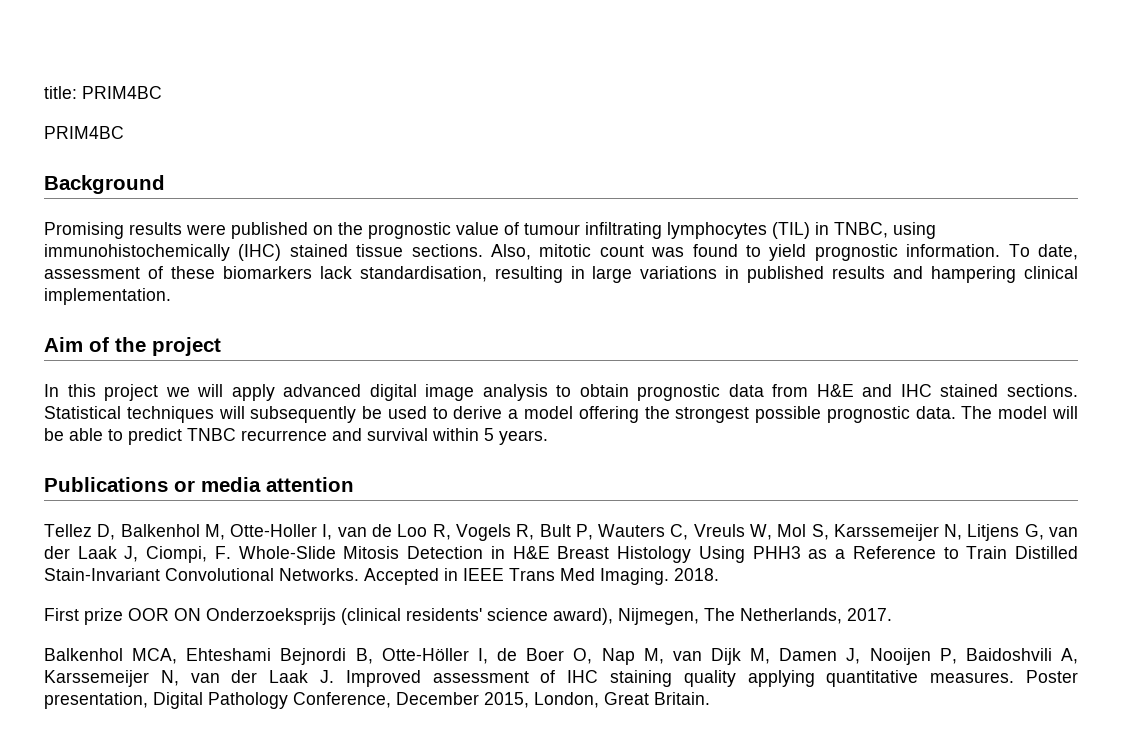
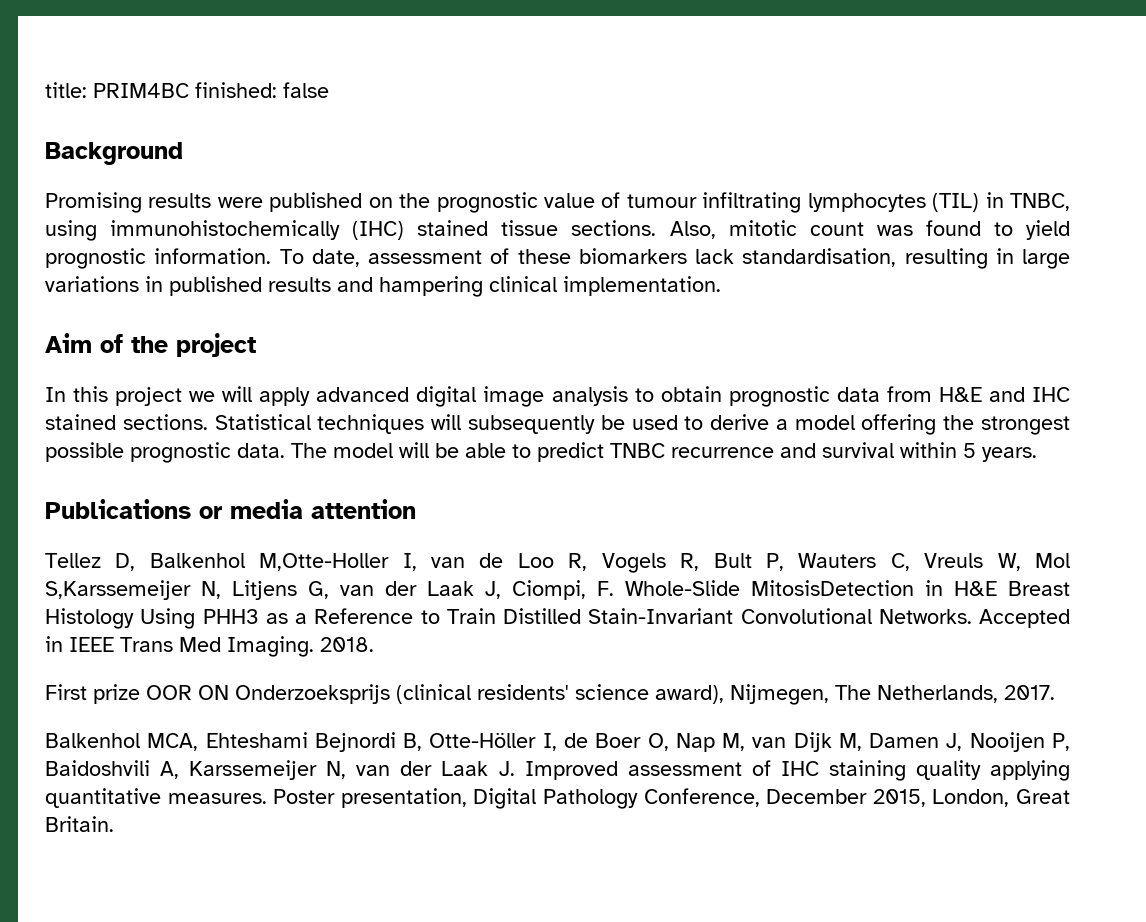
- title: PRIM4BC
- PRIM4BC
+ title: PRIM4BC finished: false
- Tellez D, Balkenhol M, Otte-Holler I, van de Loo R, Vogels R, Bult P, Wauters C, Vreuls W, Mol S, Karssemeijer N, Litjens G, van der Laak J, Ciompi, F. Whole-Slide Mitosis Detection in H&E Breast Histology Using PHH3 as a Reference to Train Distilled Stain-Invariant Convolutional Networks.
+ Tellez D, Balkenhol M,Otte-Holler I, van de Loo R, Vogels R, Bult P, Wauters C, Vreuls W, Mol S,Karssemeijer N, Litjens G, van der Laak J, Ciompi, F. Whole-Slide MitosisDetection in H&E Breast Histology Using PHH3 as a Reference to Train Distilled Stain-Invariant Convolutional Networks.

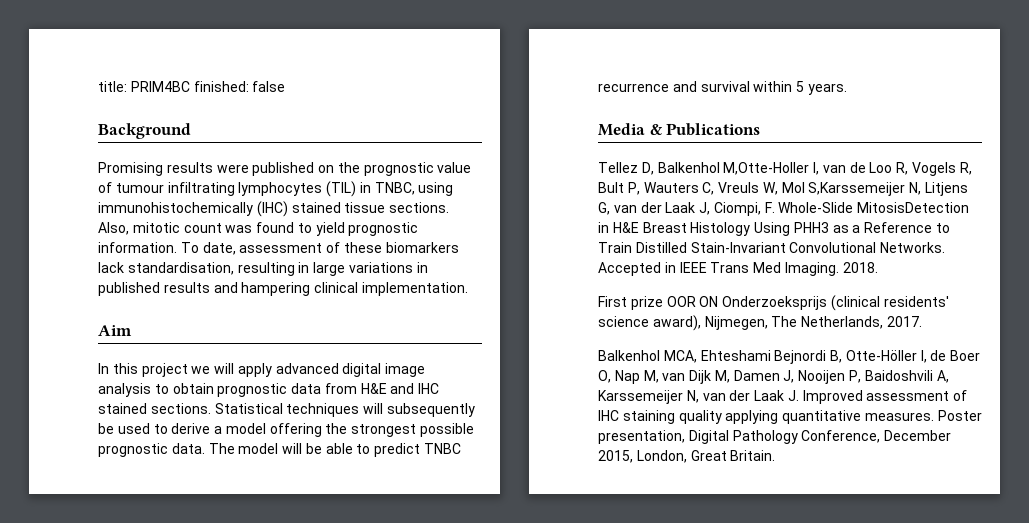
- Aim of the project
+ Aim
- Publications or media attention
+ Media & Publications

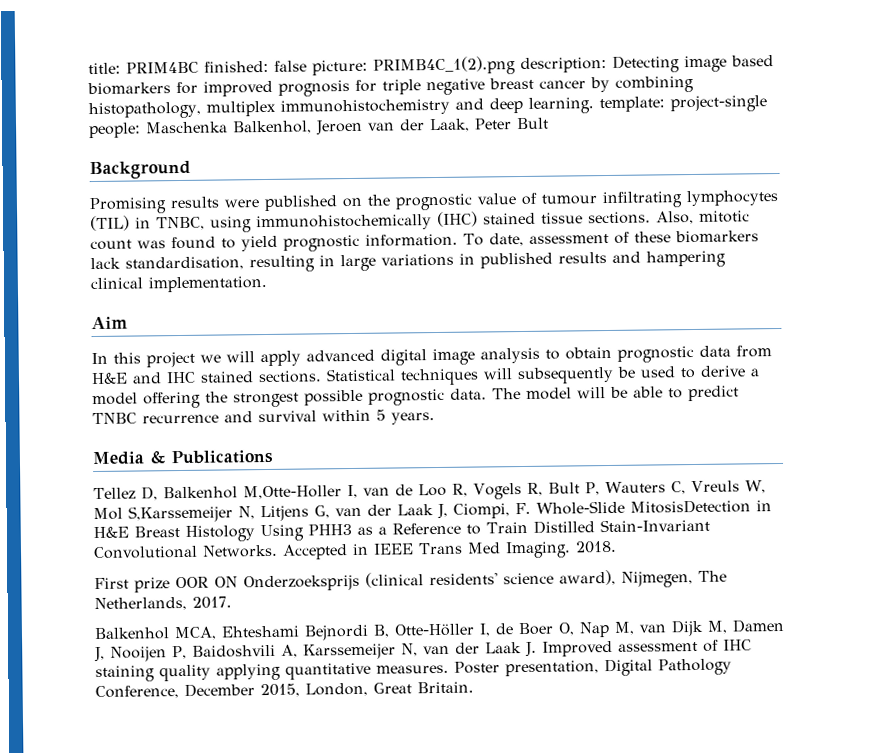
- title: PRIM4BC finished: false
+ title: PRIM4BC finished: false picture: PRIMB4C_1(2).png description: Detecting image based biomarkers for improved prognosis for triple negative breast cancer by combining histopathology, multiplex immunohistochemistry and deep learning. template: project-single people: Maschenka Balkenhol, Jeroen van der Laak, Peter Bult

